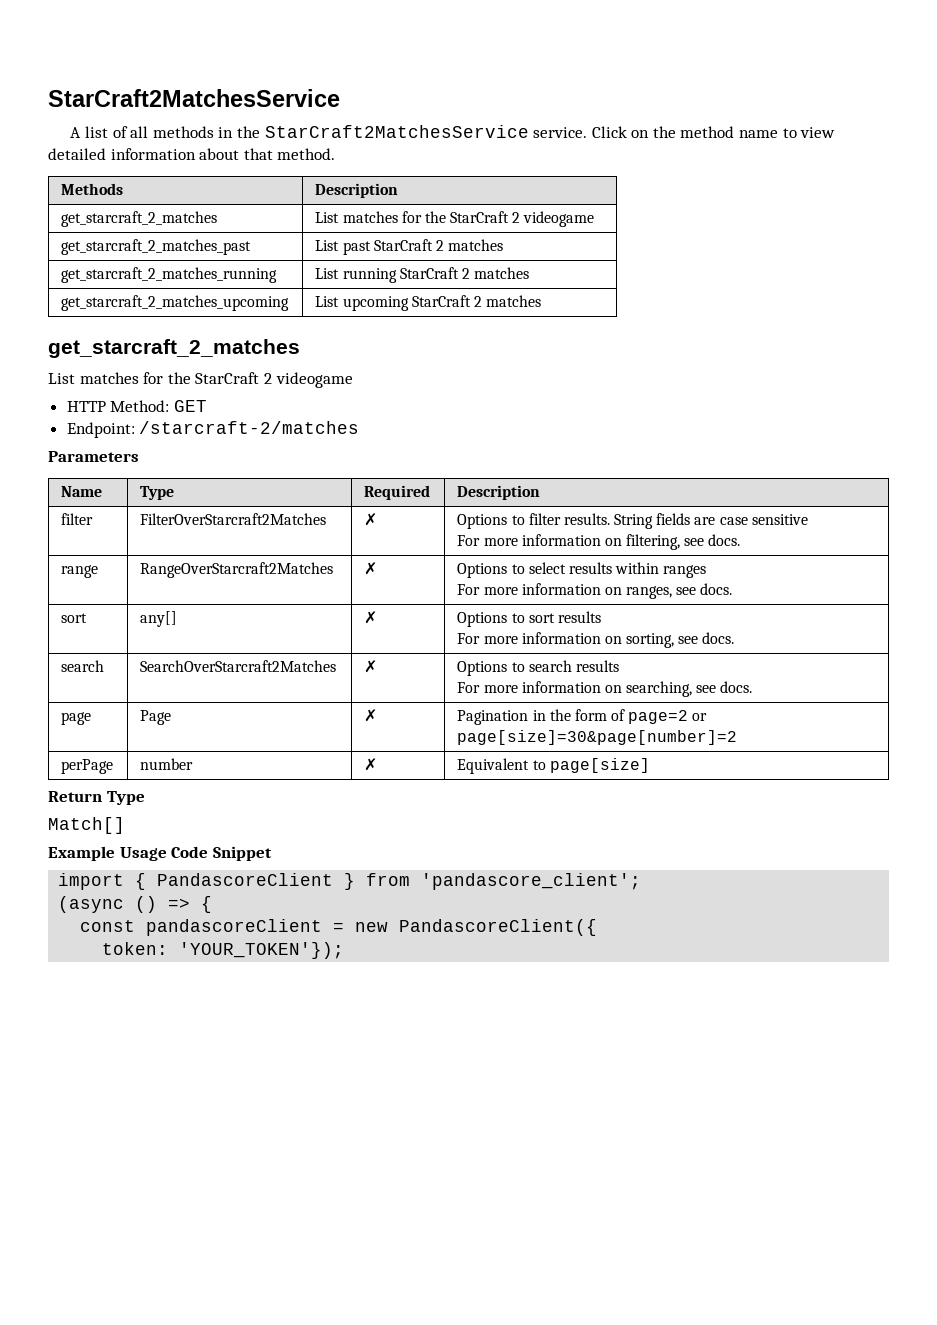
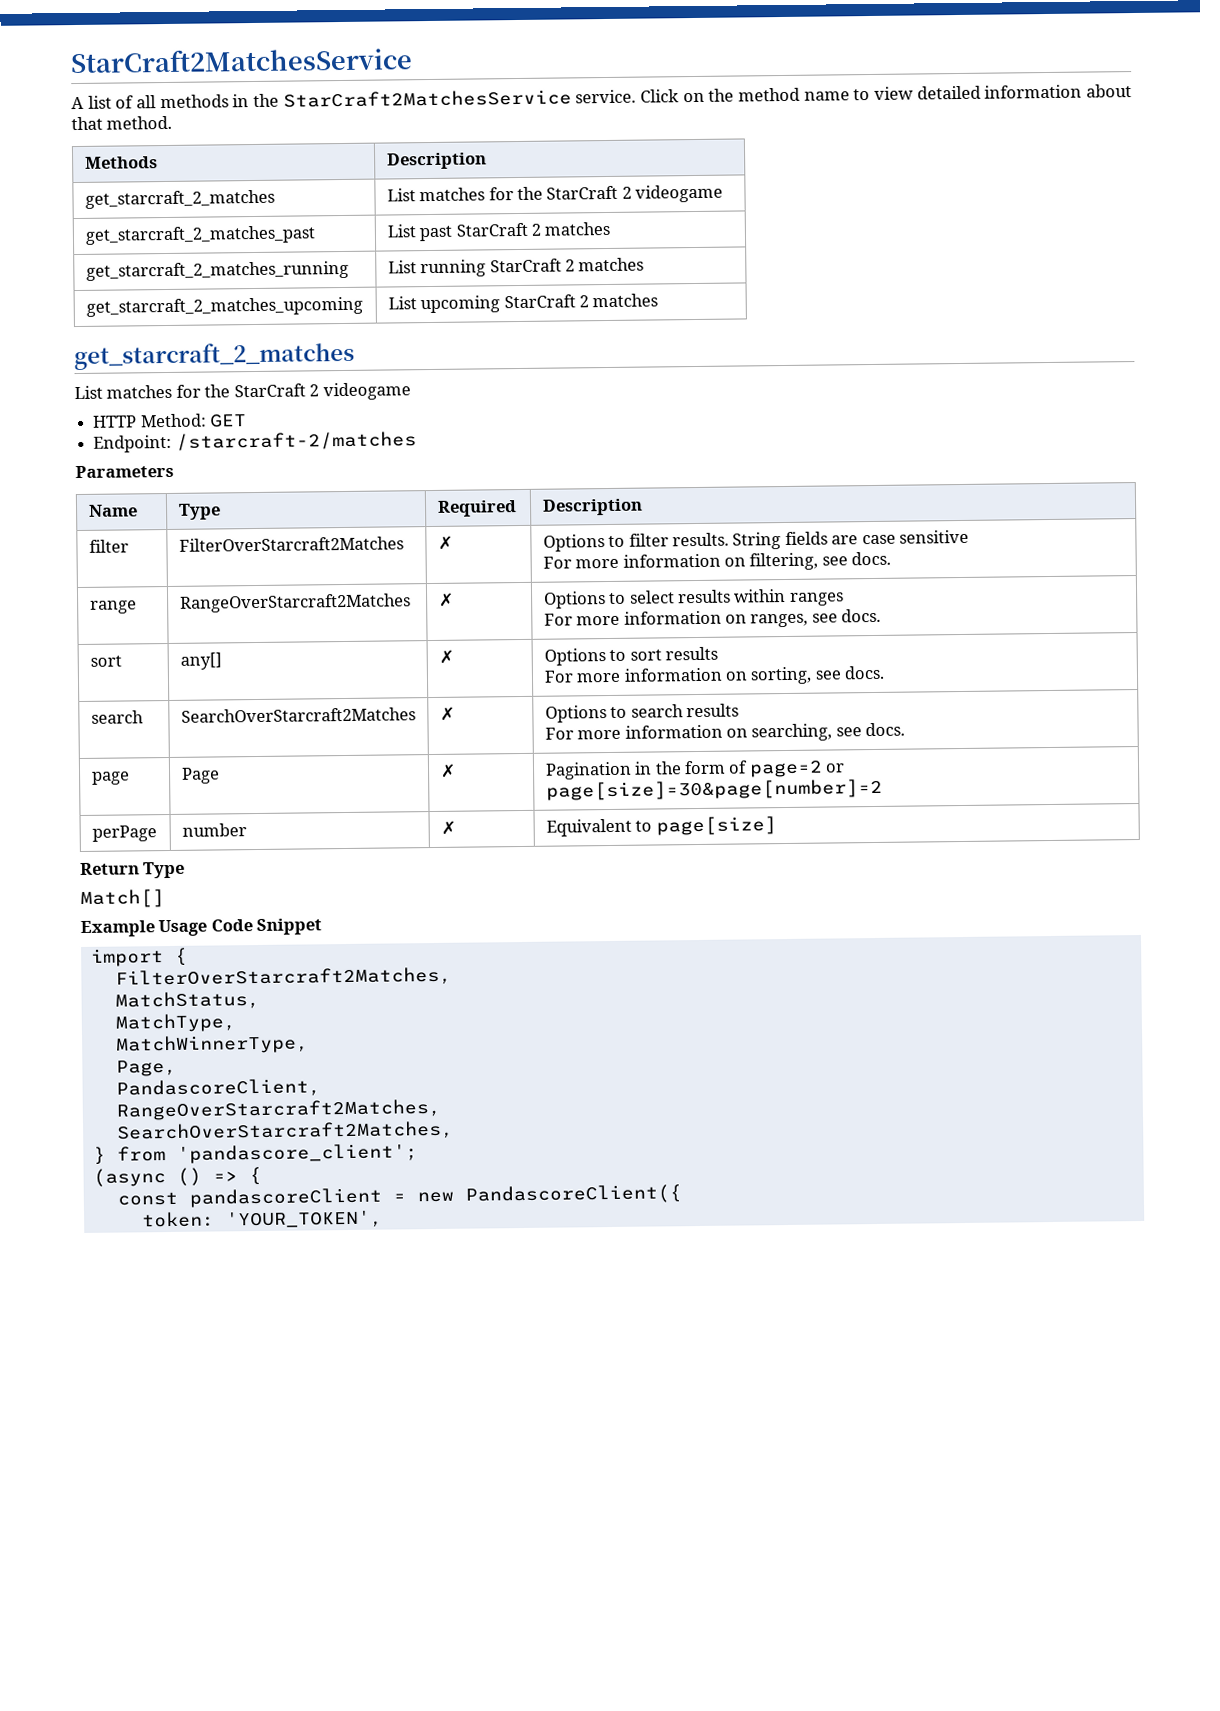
- import { PandascoreClient } from 'pandascore_client';
+ import {
+ FilterOverStarcraft2Matches,
+ MatchStatus,
+ MatchType,
+ MatchWinnerType,
+ Page,
+ PandascoreClient,
+ RangeOverStarcraft2Matches,
+ SearchOverStarcraft2Matches,
+ } from 'pandascore_client';
- token: 'YOUR_TOKEN'});
+ token: 'YOUR_TOKEN',

